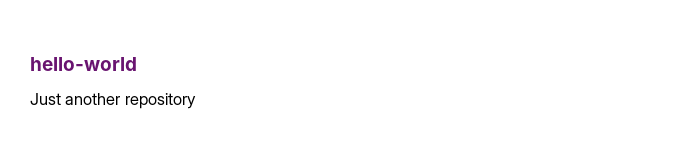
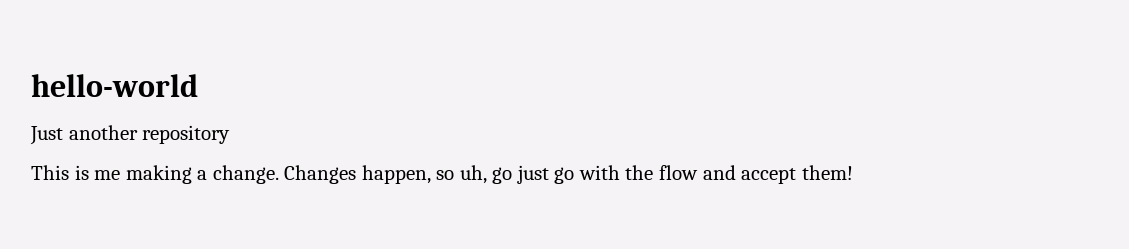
+ This is me making a change. Changes happen, so uh, go just go with the flow and accept them!

